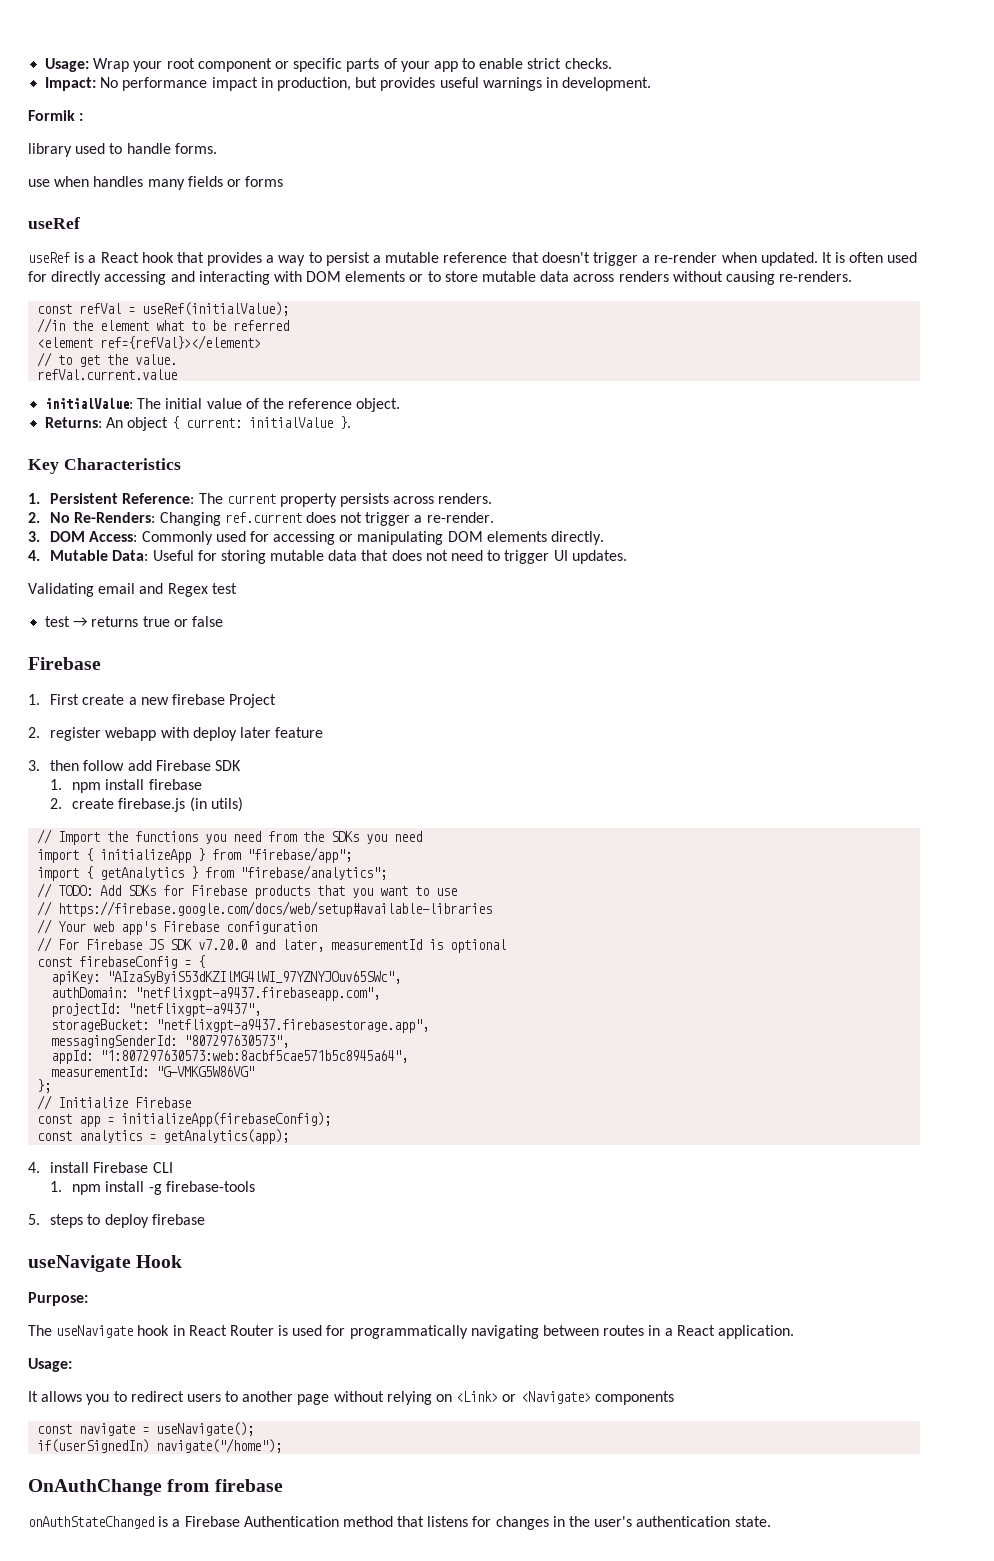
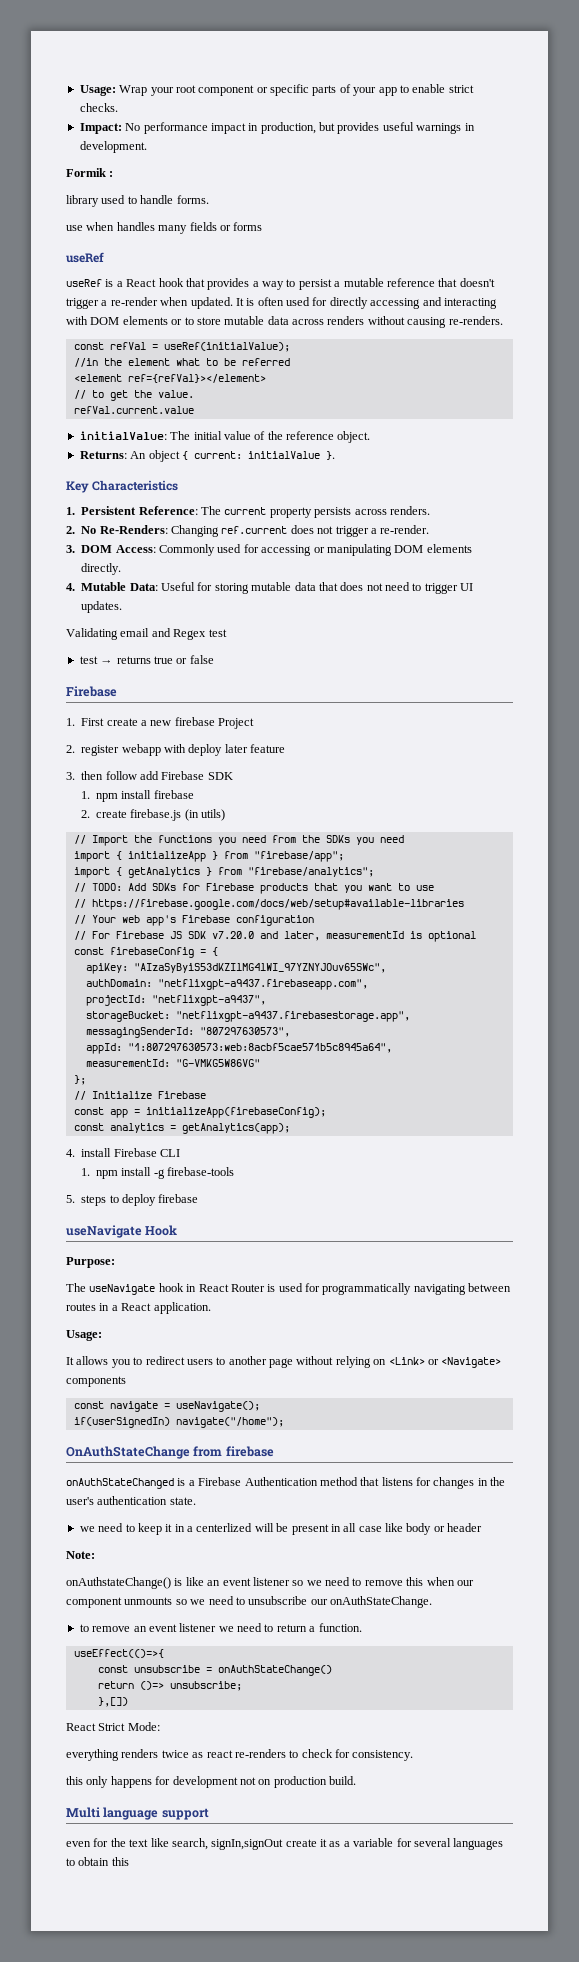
- OnAuthChange from firebase
+ OnAuthStateChange from firebase
+ we need to keep it in a centerlized will be present in all case like body or header
+ Note:
+ onAuthstateChange() is like an event listener so we need to remove this when our component unmounts so we need to unsubscribe our onAuthStateChange.
+ to remove an event listener we need to return a function.
+ useEffect(()=>{
+ const unsubscribe = onAuthStateChange()
+ return ()=> unsubscribe;
+ },[])
+ React Strict Mode:
+ everything renders twice as react re-renders to check for consistency.
+ this only happens for development not on production build.
+ Multi language support
+ even for the text like search, signIn,signOut create it as a variable for several languages to obtain this

